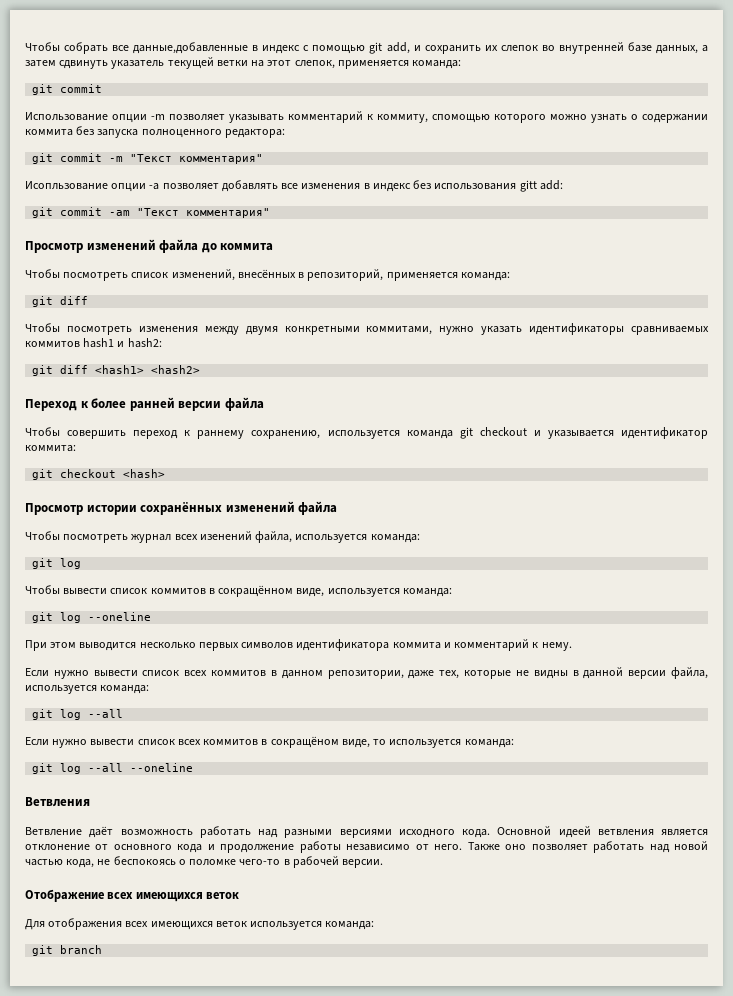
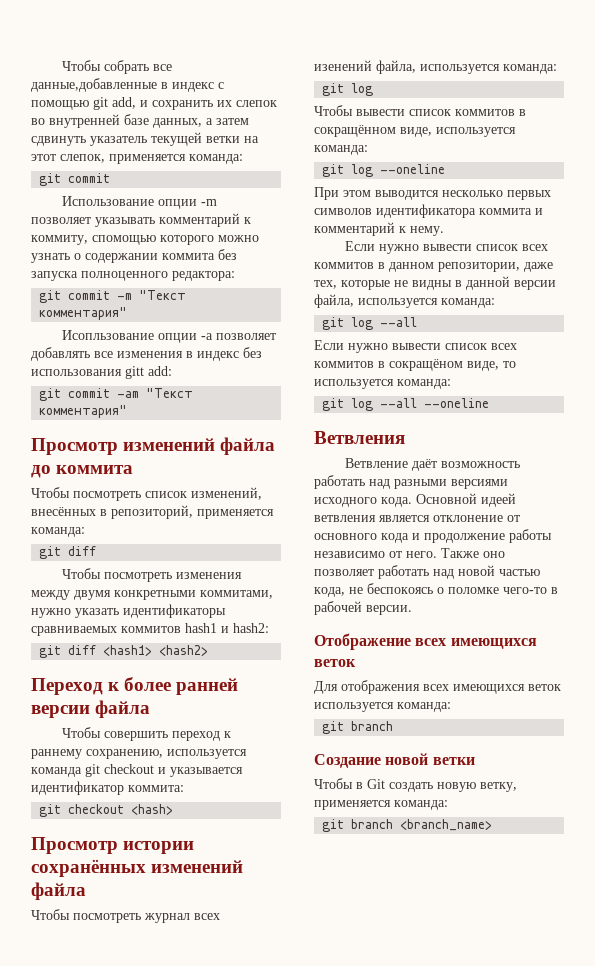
+ Создание новой ветки
+ Чтобы в Git создать новую ветку, применяется команда:
+ git branch <branch_name>

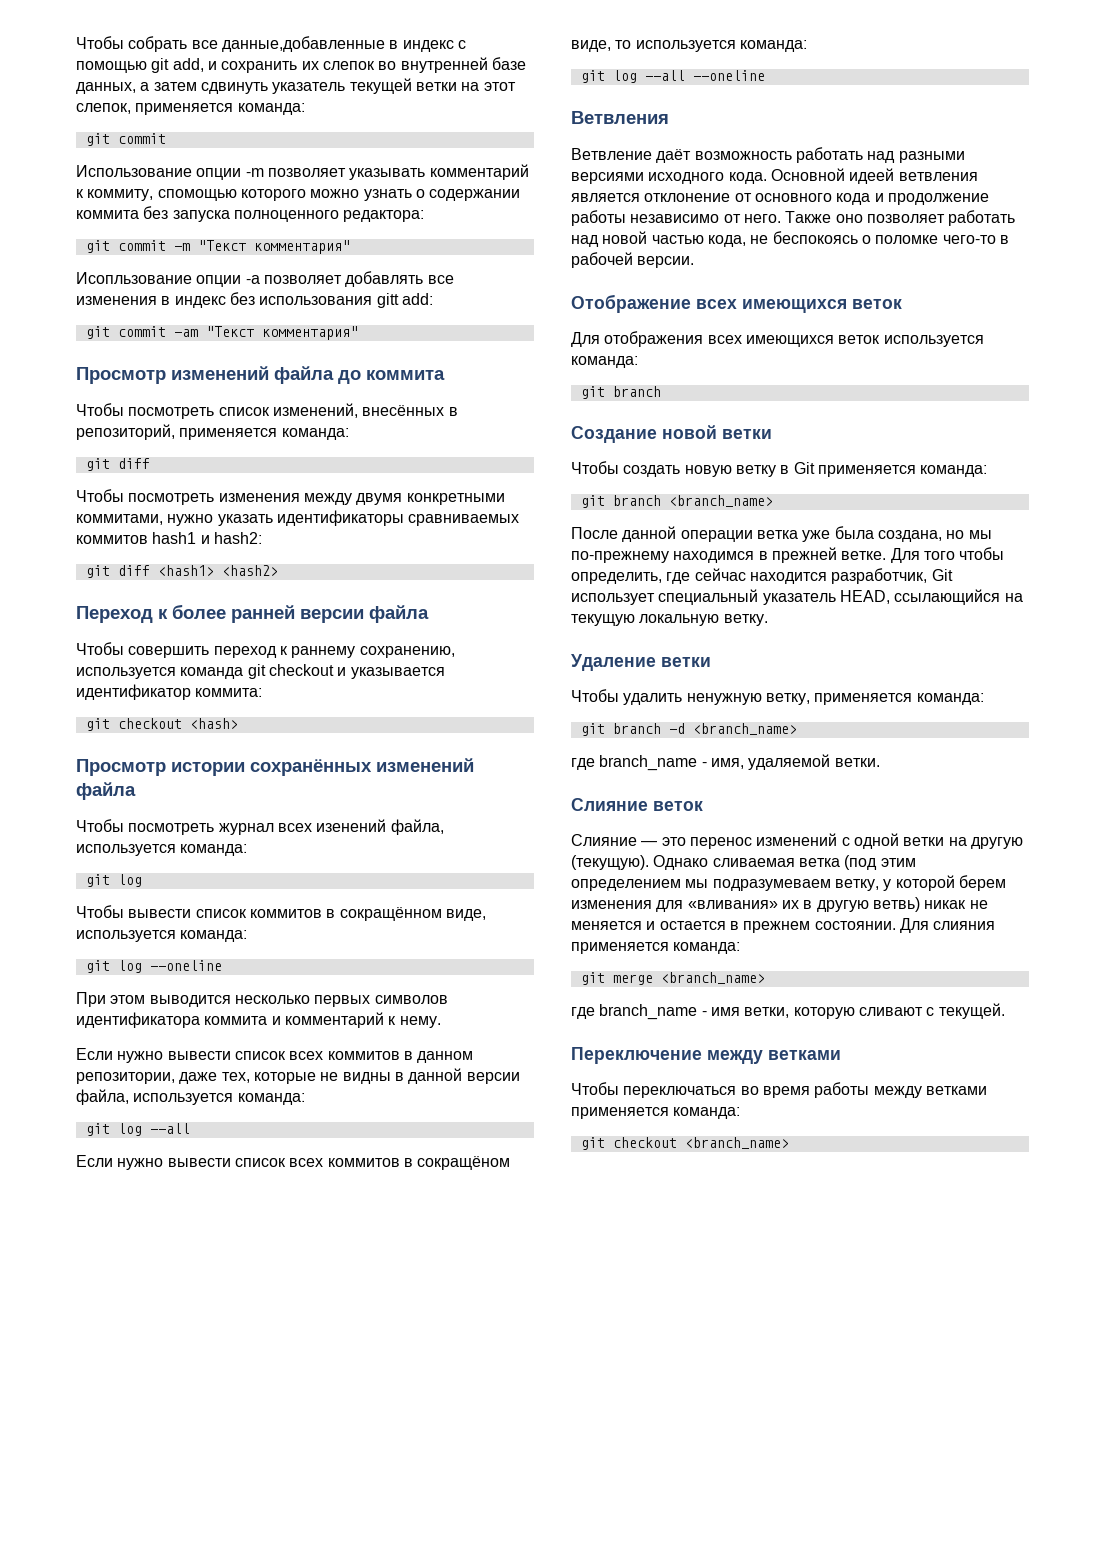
- Чтобы в Git создать новую ветку, применяется команда:
+ Чтобы создать новую ветку в Git применяется команда:
+ git branch <branch_name>
+ После данной операции ветка уже была создана, но мы по-прежнему находимся в прежней ветке. Для того чтобы определить, где сейчас находится разработчик, Git использует специальный указатель HEAD, ссылающийся на текущую локальную ветку.
+ Удаление ветки
+ Чтобы удалить ненужную ветку, применяется команда:
- git branch <branch_name>
+ git branch -d <branch_name>
+ где branch_name - имя, удаляемой ветки.
+ Слияние веток
+ Слияние — это перенос изменений с одной ветки на другую (текущую). Однако сливаемая ветка (под этим определением мы подразумеваем ветку, у которой берем изменения для «вливания» их в другую ветвь) никак не меняется и остается в прежнем состоянии. Для слияния применяется команда:
+ git merge <branch_name>
+ где branch_name - имя ветки, которую сливают с текущей.
+ Переключение между ветками
+ Чтобы переключаться во время работы между ветками применяется команда:
+ git checkout <branch_name>

